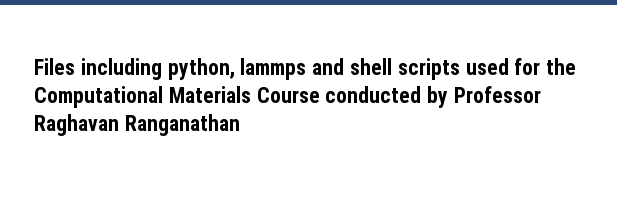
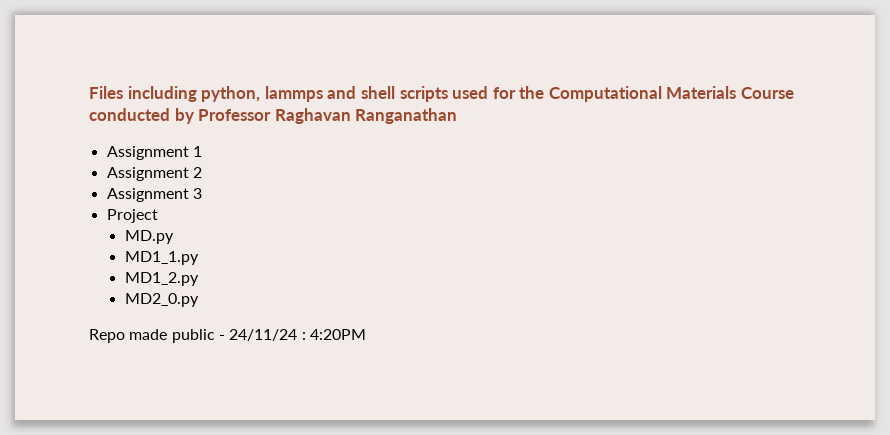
+ Assignment 1
+ Assignment 2
+ Assignment 3
+ Project
+ MD.py
+ MD1_1.py
+ MD1_2.py
+ MD2_0.py
+ Repo made public - 24/11/24 : 4:20PM

